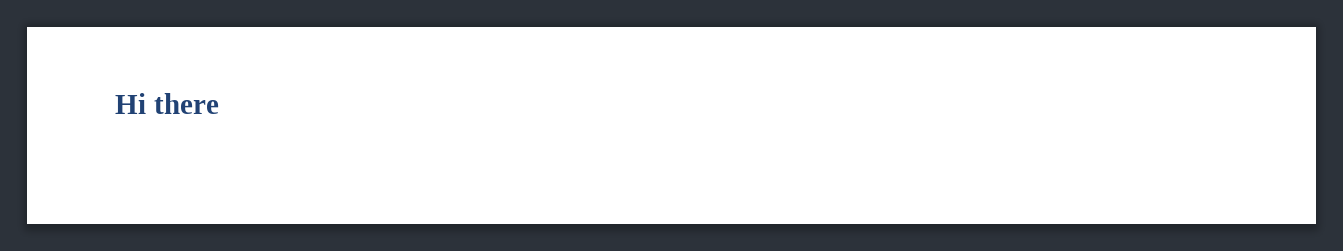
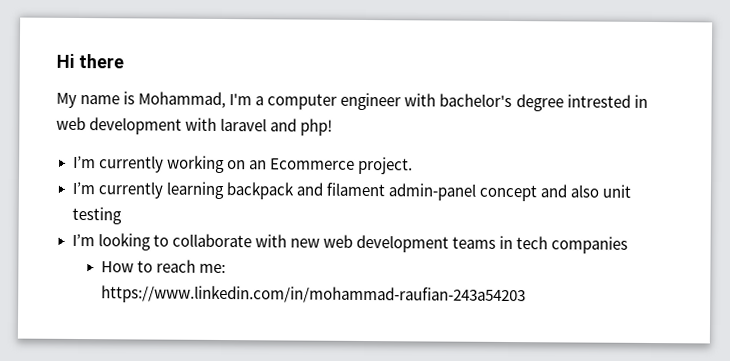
+ My name is Mohammad, I'm a computer engineer with bachelor's degree intrested in web development with laravel and php!
+ I’m currently working on an Ecommerce project.
+ I’m currently learning backpack and filament admin-panel concept and also unit testing
+ I’m looking to collaborate with new web development teams in tech companies
+ How to reach me: https://www.linkedin.com/in/mohammad-raufian-243a54203

